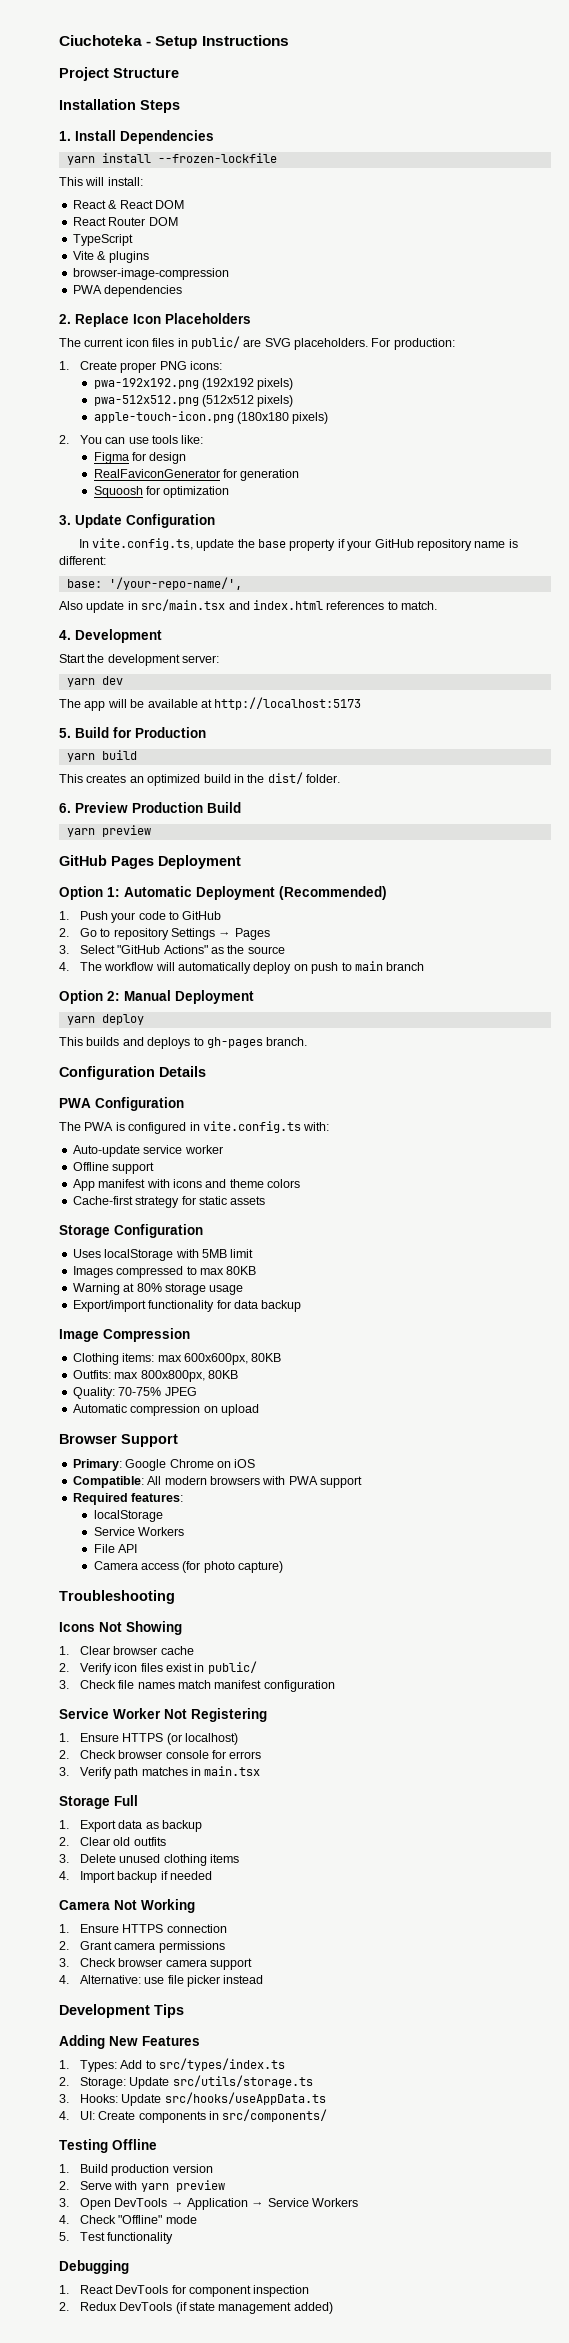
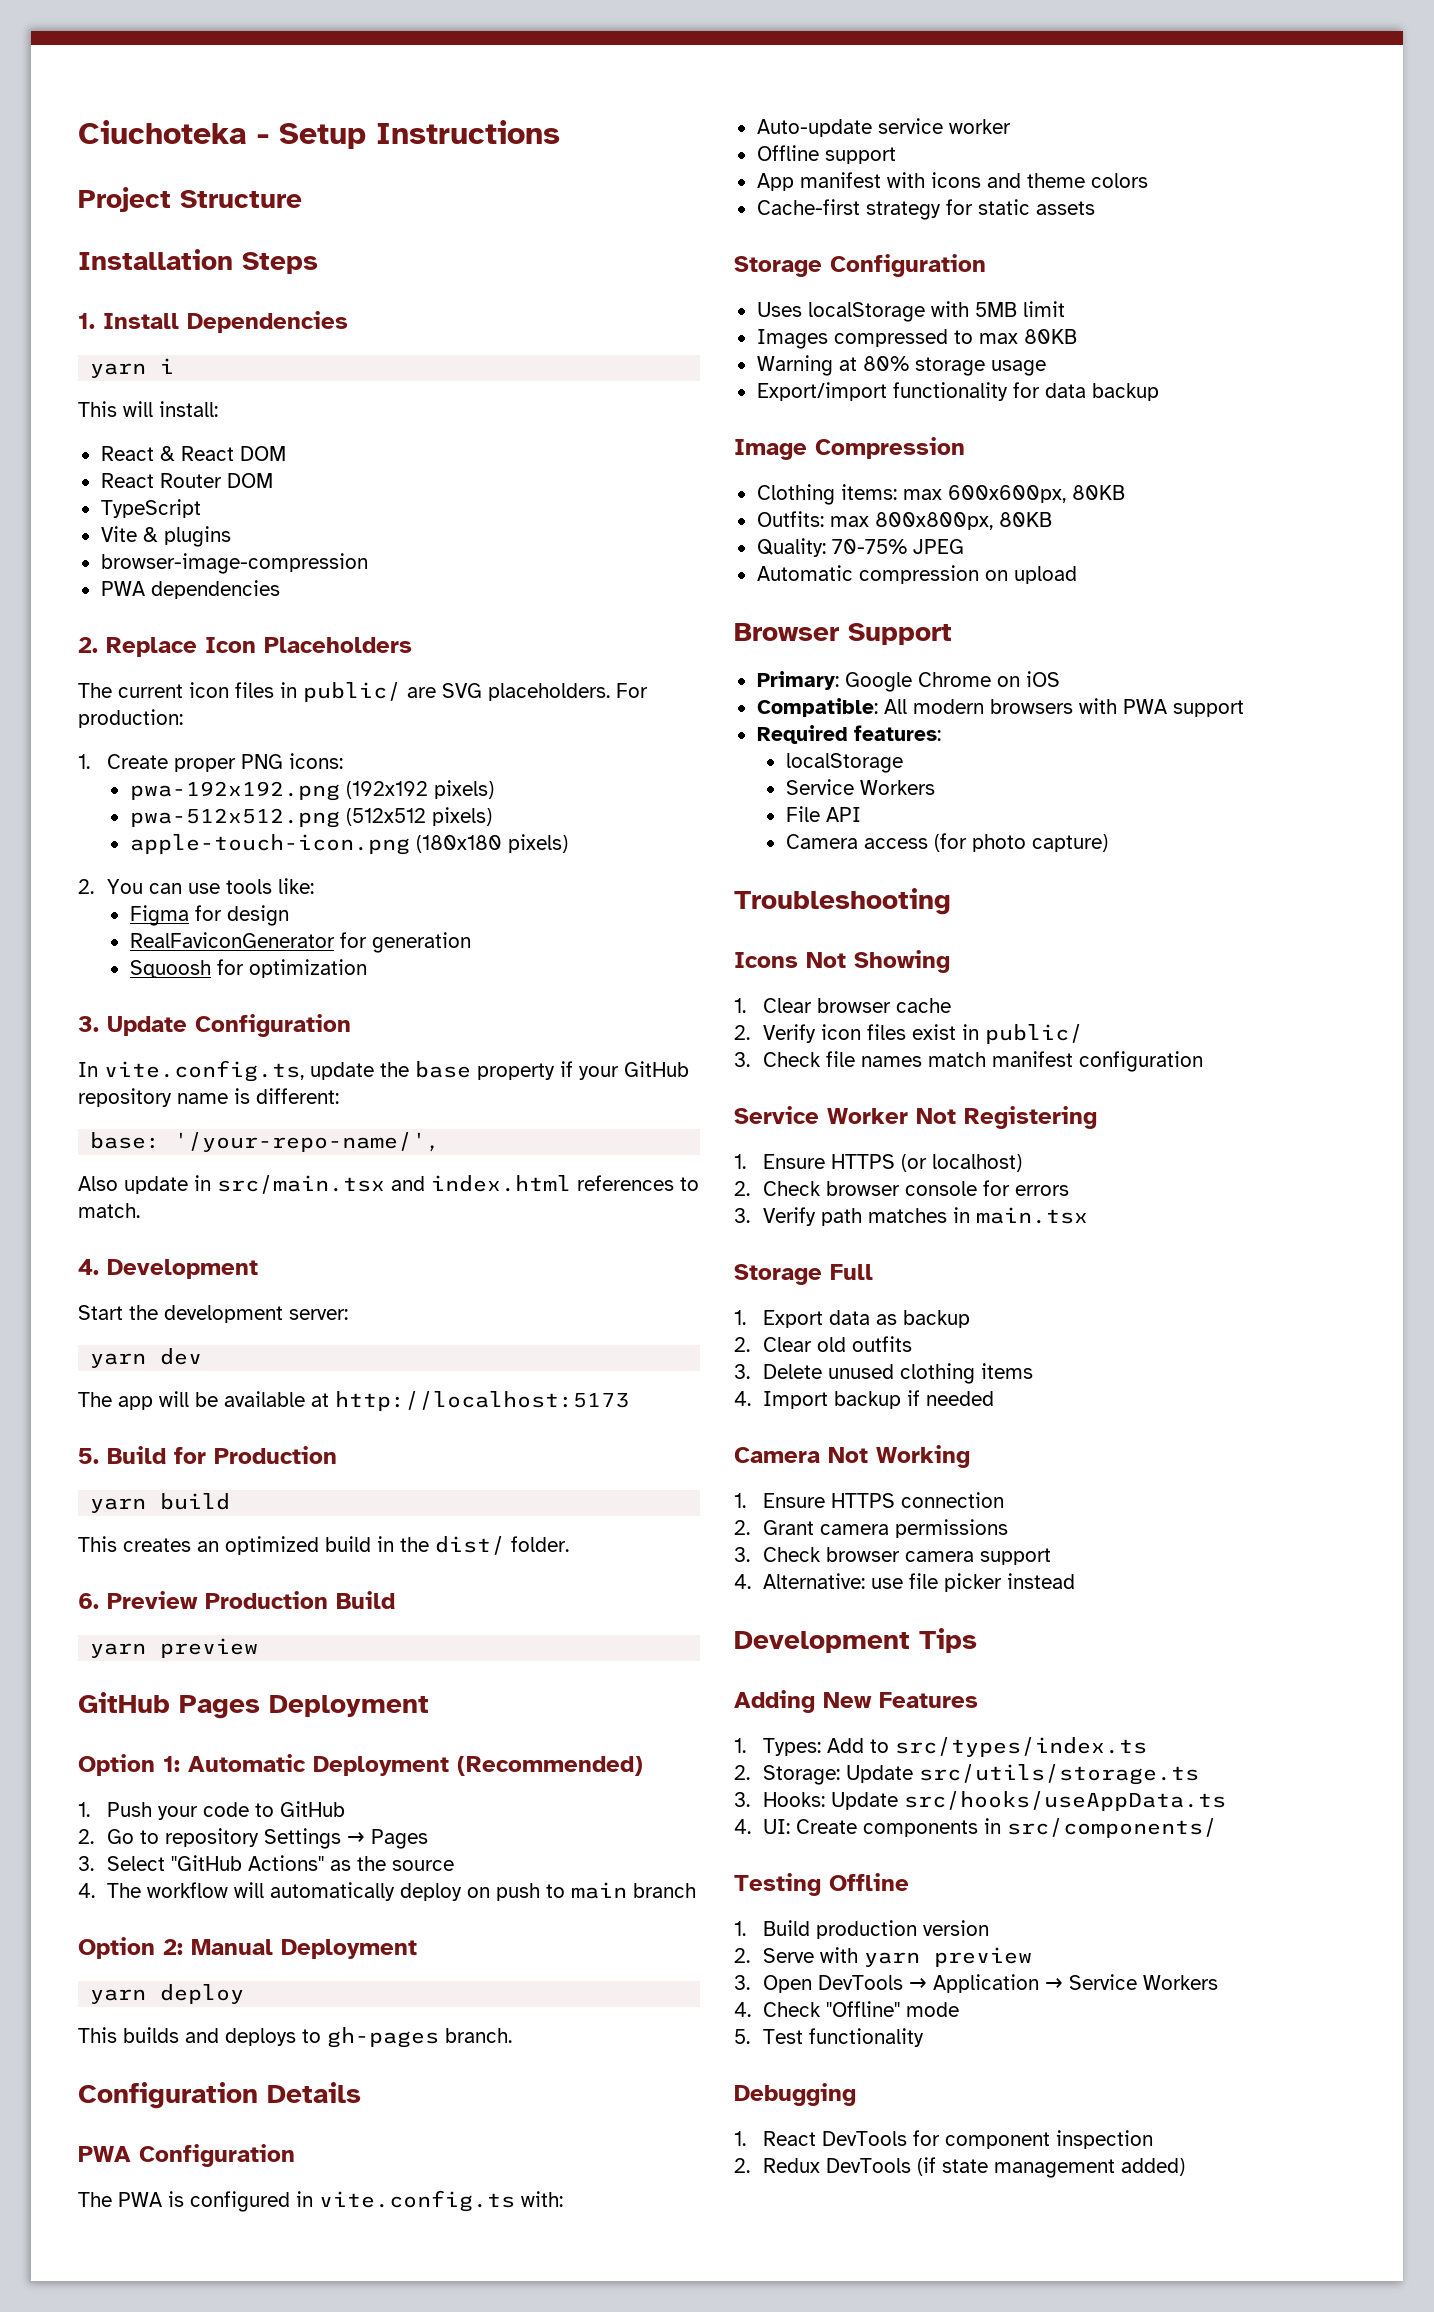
- yarn install --frozen-lockfile
+ yarn i

